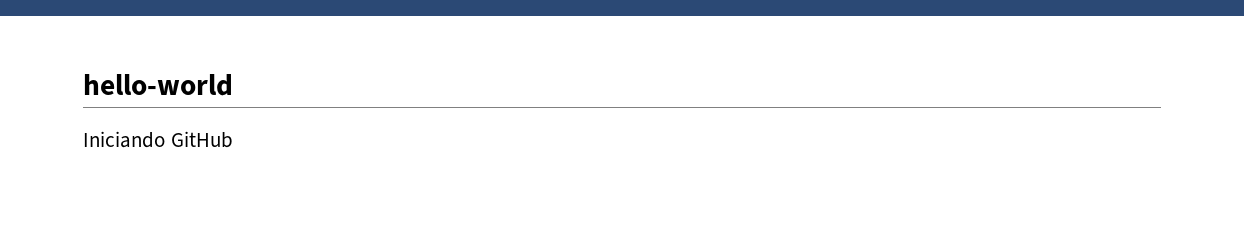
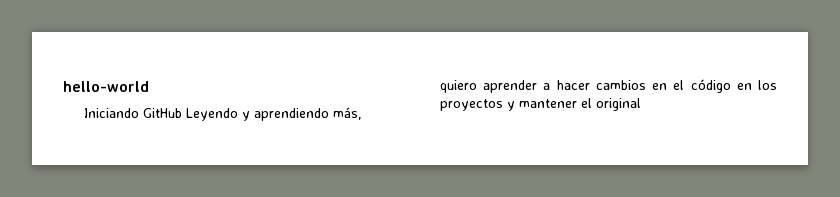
- Iniciando GitHub
+ Iniciando GitHub Leyendo y aprendiendo más, quiero aprender a hacer cambios en el código en los proyectos y mantener el original

